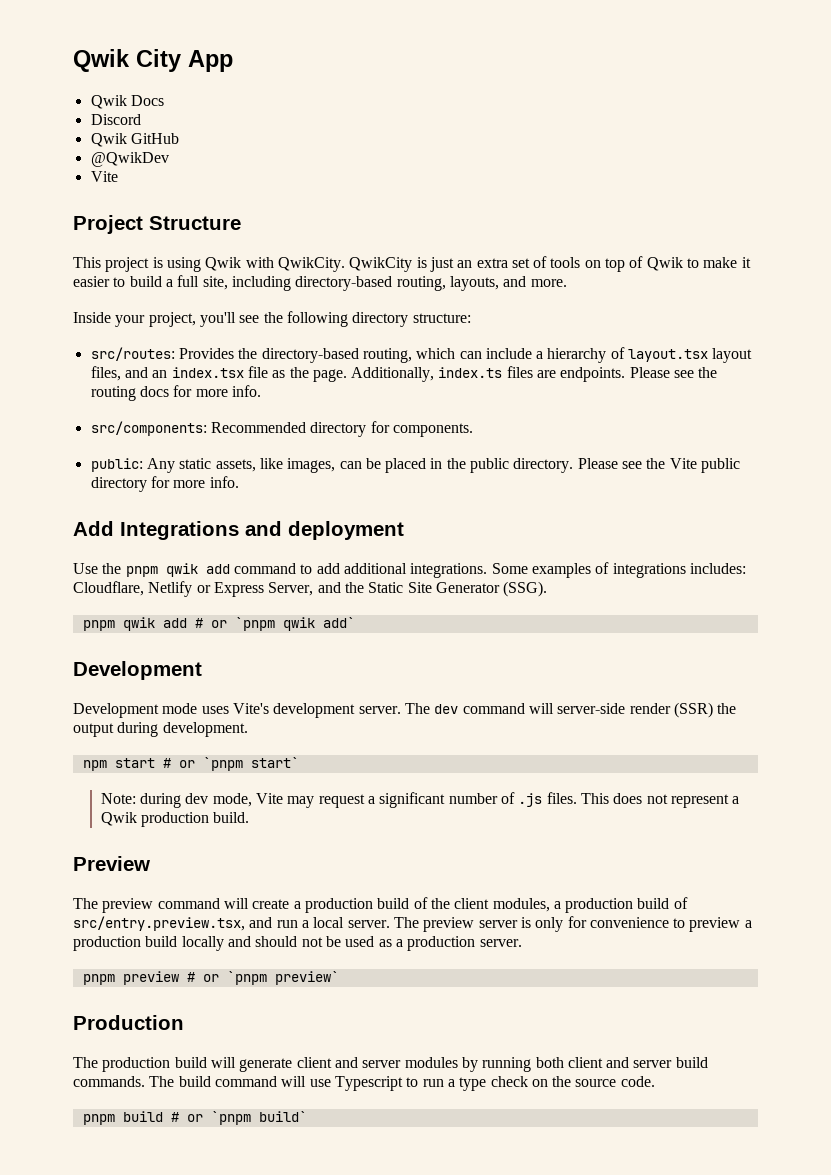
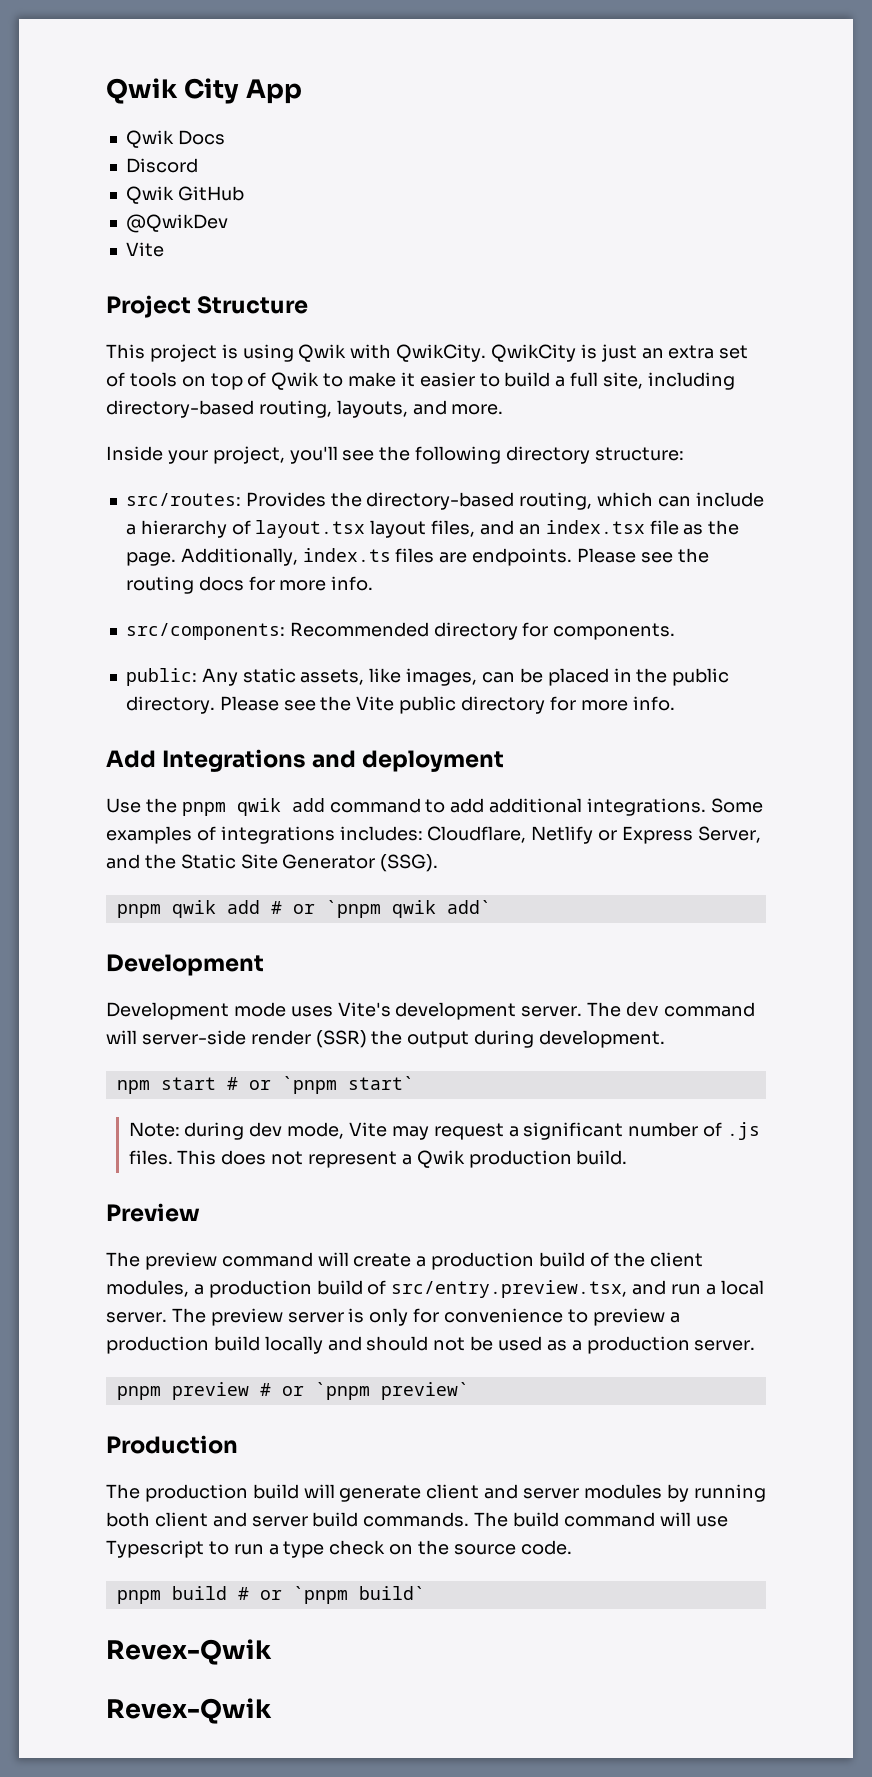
  pnpm build # or `pnpm build`
+ Revex-Qwik
+ Revex-Qwik

